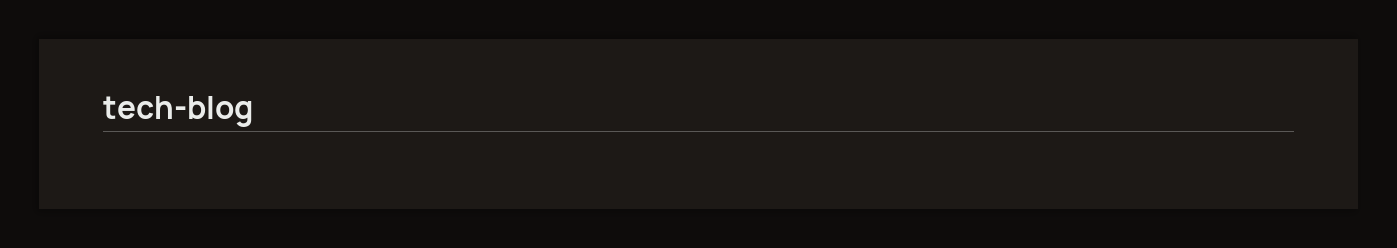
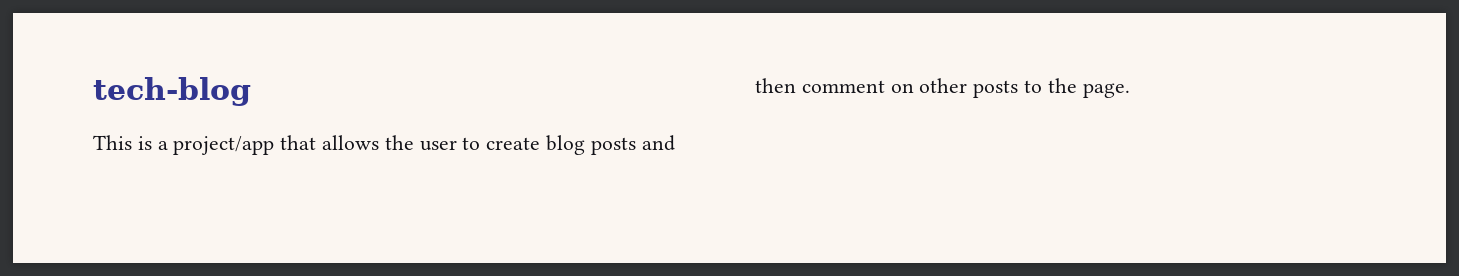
+ This is a project/app that allows the user to create blog posts and then comment on other posts to the page.

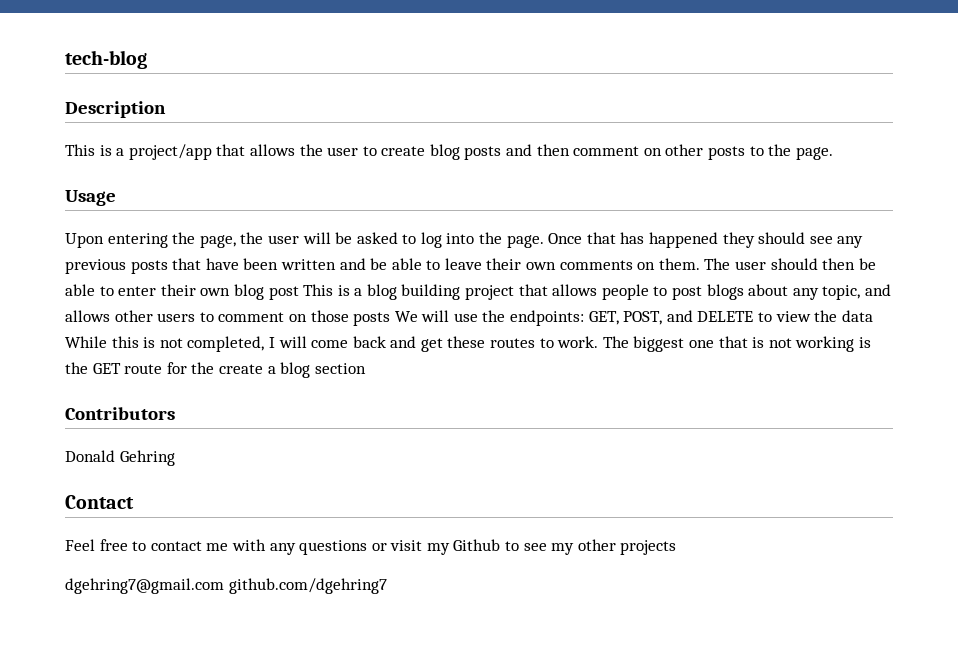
+ Description
+ Usage
+ Upon entering the page, the user will be asked to log into the page. Once that has happened they should see any previous posts that have been written and be able to leave their own comments on them. The user should then be able to enter their own blog post This is a blog building project that allows people to post blogs about any topic, and allows other users to comment on those posts We will use the endpoints: GET, POST, and DELETE to view the data While this is not completed, I will come back and get these routes to work. The biggest one that is not working is the GET route for the create a blog section
+ Contributors
+ Donald Gehring
+ Contact
+ Feel free to contact me with any questions or visit my Github to see my other projects
+ dgehring7@gmail.com github.com/dgehring7

